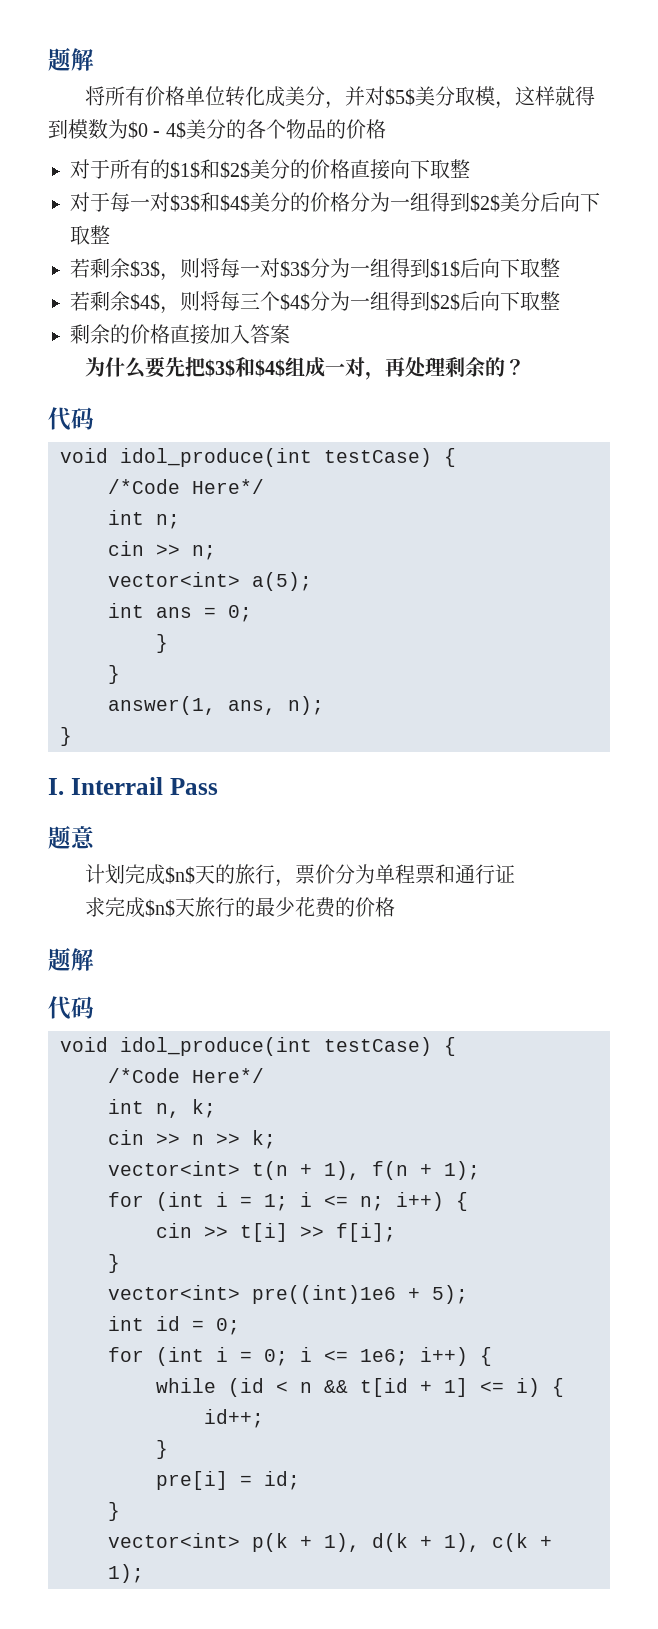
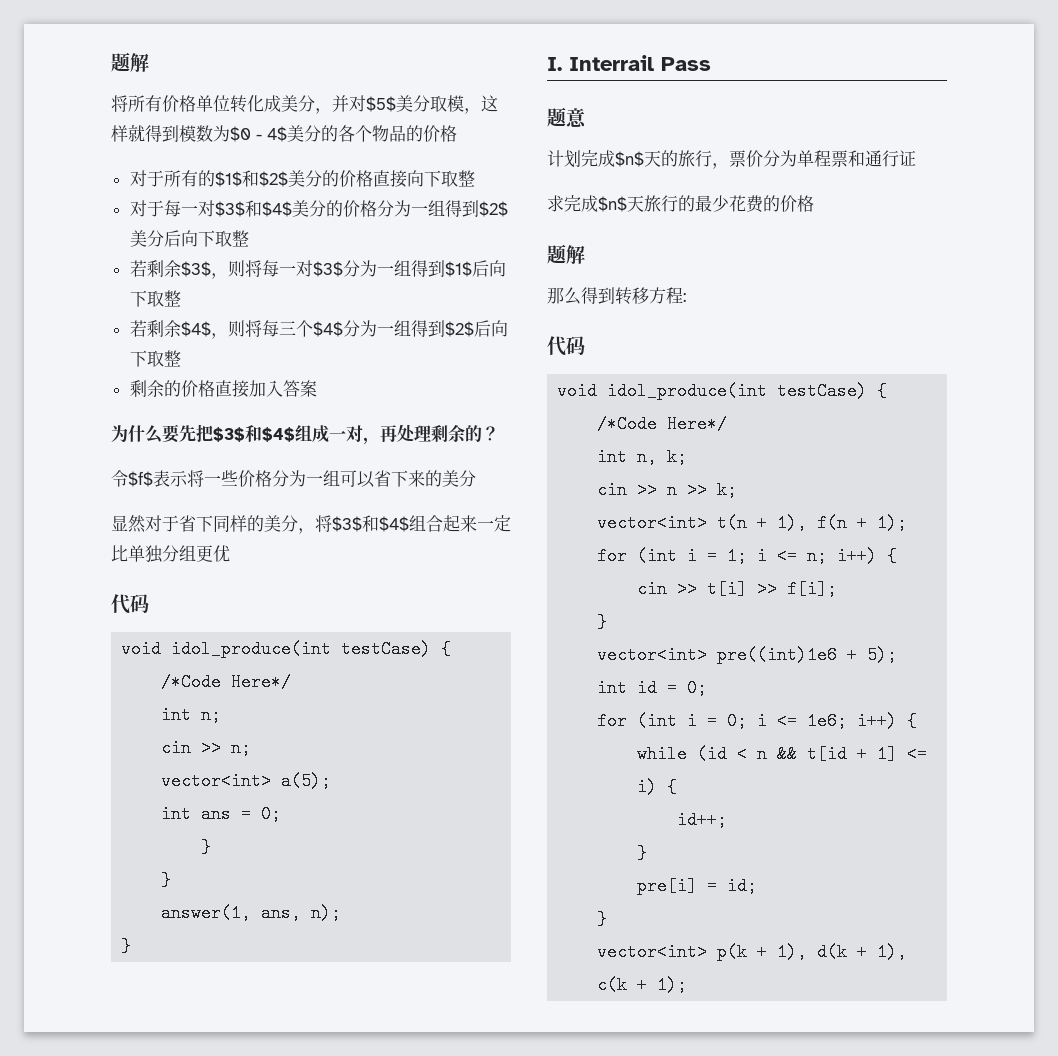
+ 令$f$表示将一些价格分为一组可以省下来的美分
+ 显然对于省下同样的美分，将$3$和$4$组合起来一定比单独分组更优
+ 那么得到转移方程:

